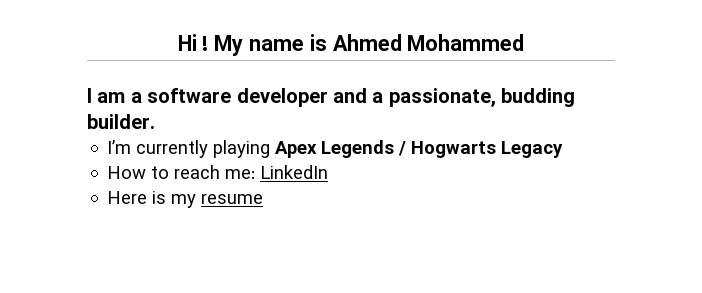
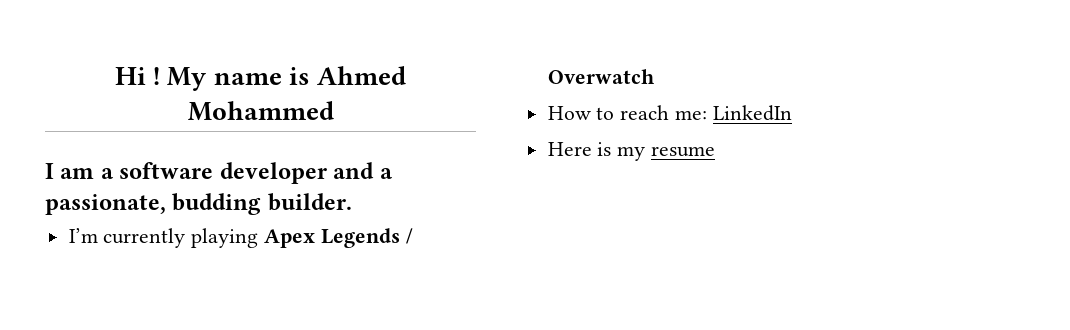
- I’m currently playing Apex Legends / Hogwarts Legacy
+ I’m currently playing Apex Legends / Overwatch

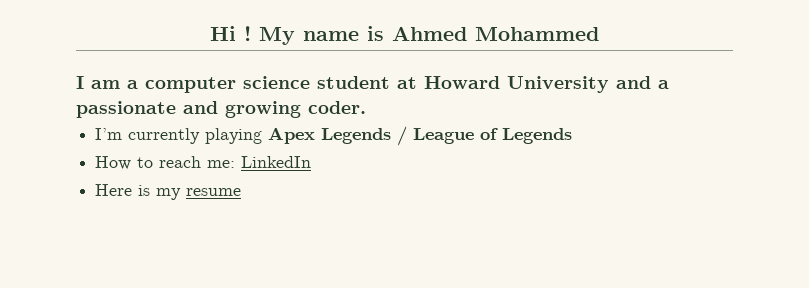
- I am a software developer and a passionate, budding builder.
+ I am a computer science student at Howard University and a passionate and growing coder.
- I’m currently playing Apex Legends / Overwatch
+ I’m currently playing Apex Legends / League of Legends

